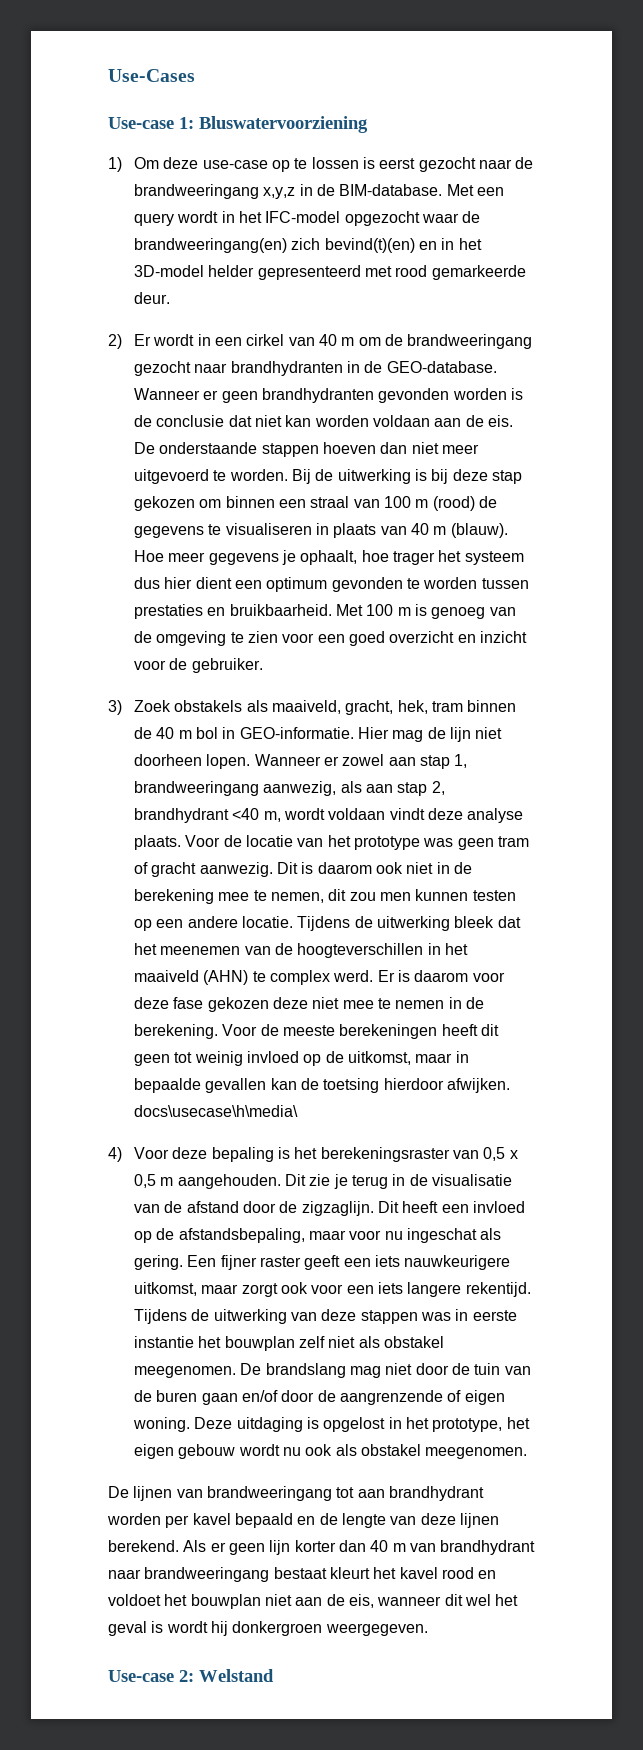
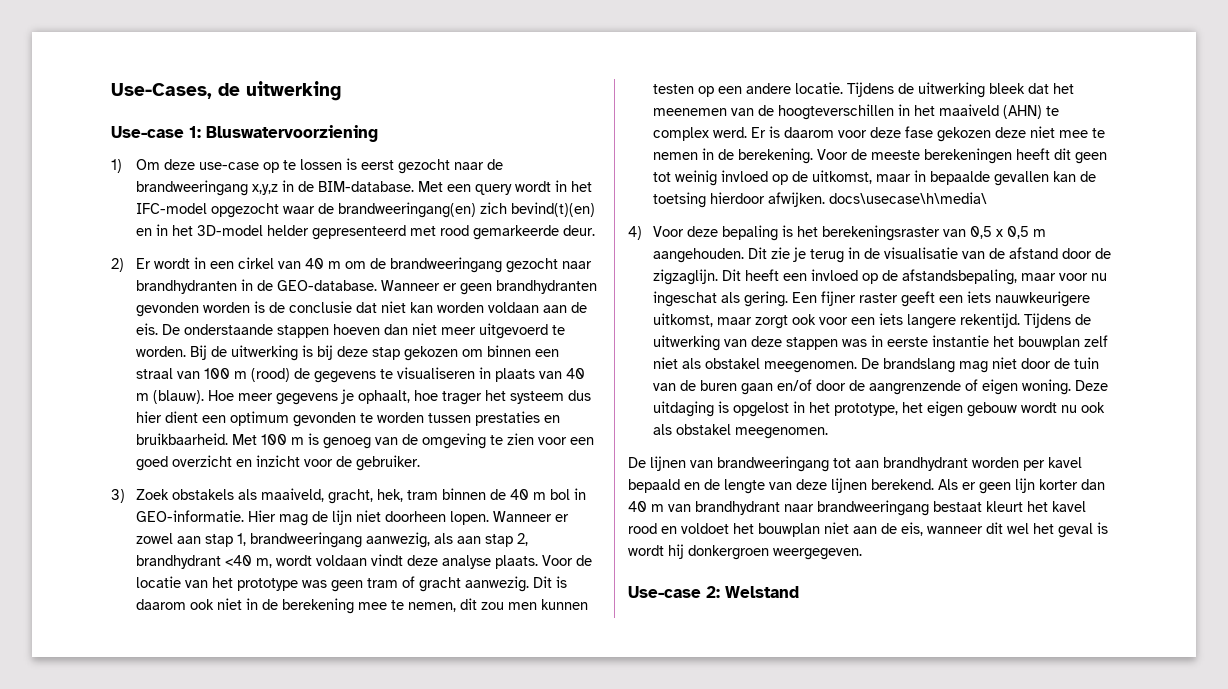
- Use-Cases
+ Use-Cases, de uitwerking

